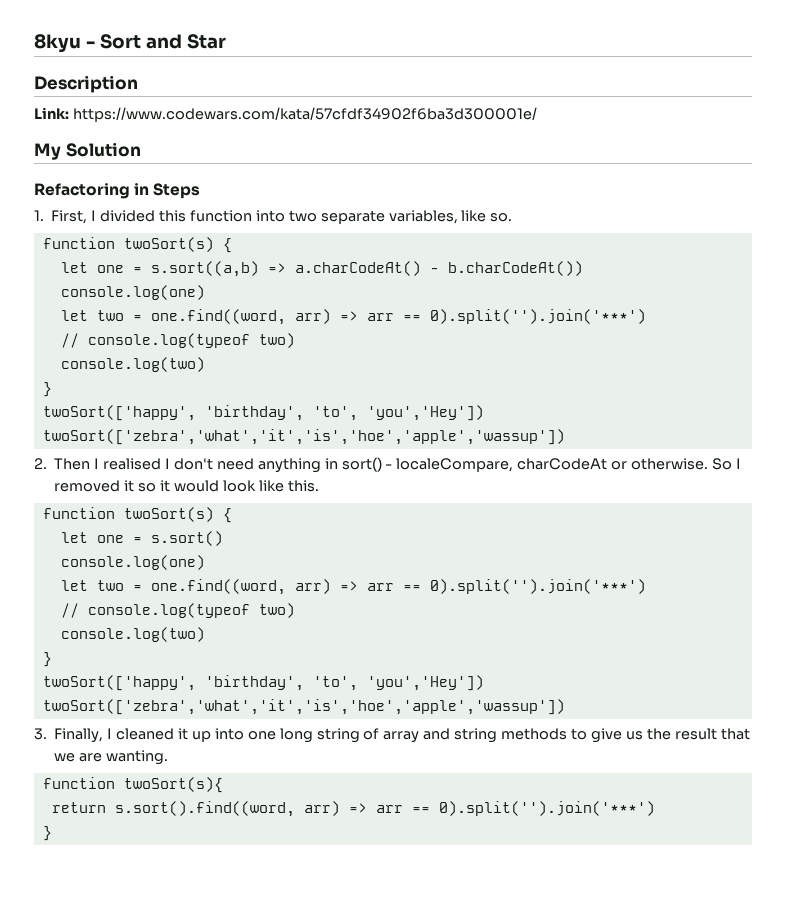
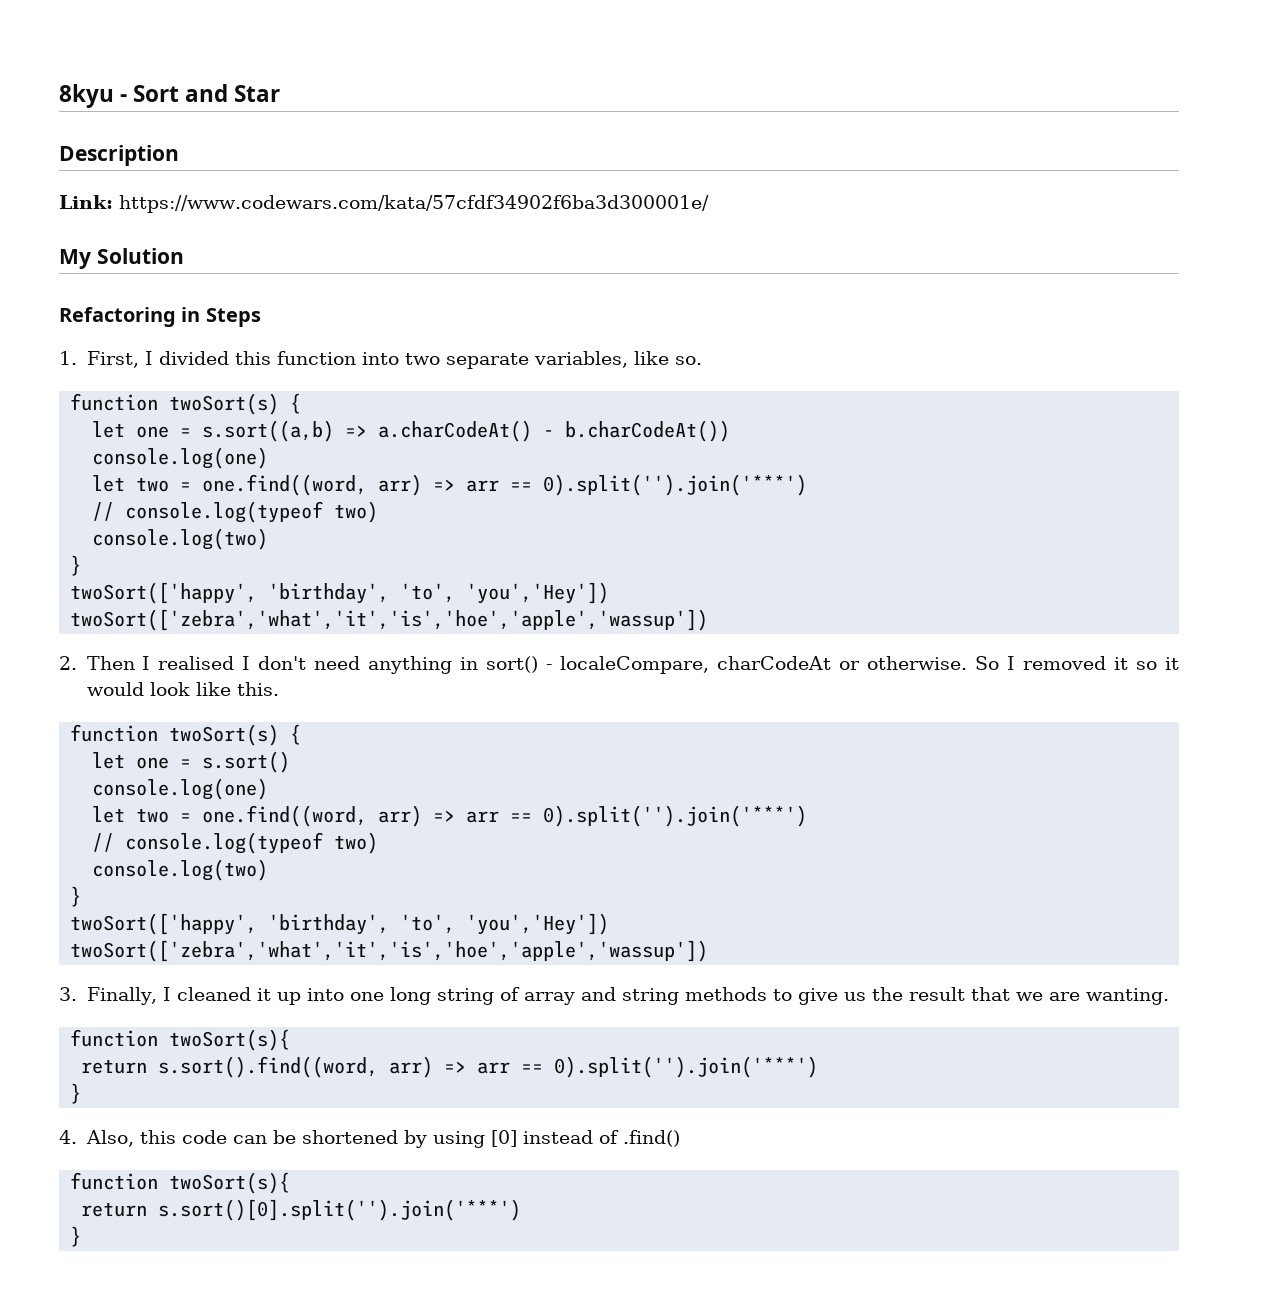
+ 4. Also, this code can be shortened by using [0] instead of .find()
+ function twoSort(s){
+ return s.sort()[0].split('').join('***')
+ }

